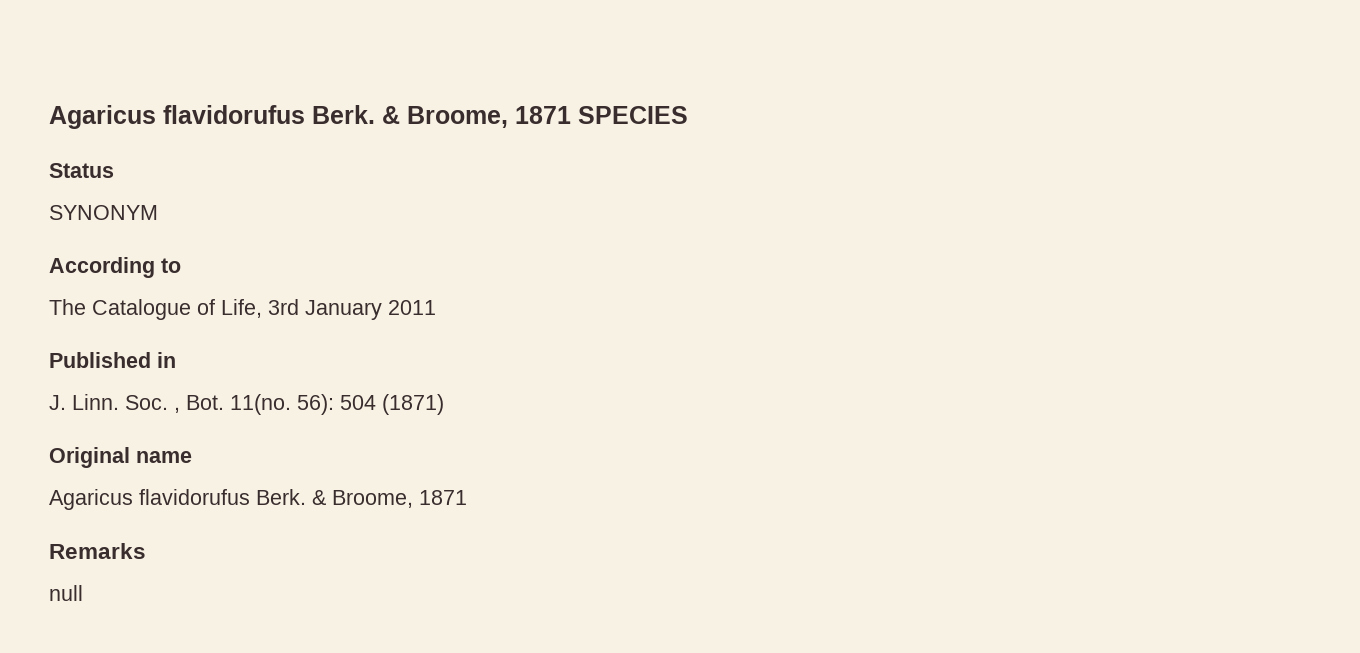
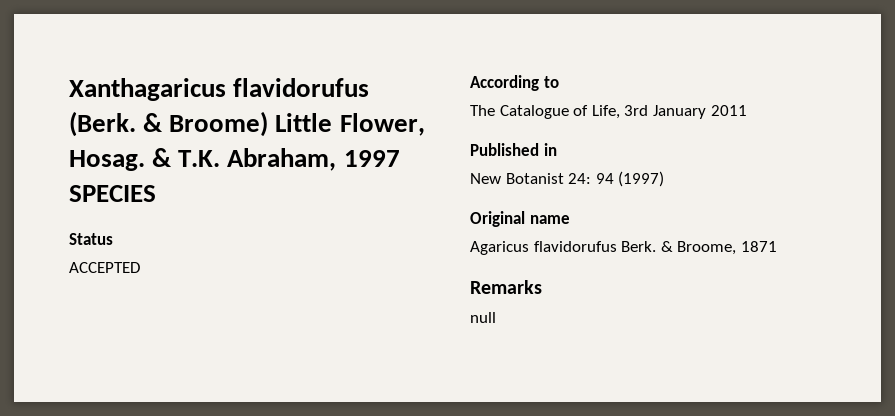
- Agaricus flavidorufus Berk. & Broome, 1871 SPECIES
+ Xanthagaricus flavidorufus (Berk. & Broome) Little Flower, Hosag. & T.K. Abraham, 1997 SPECIES
- SYNONYM
+ ACCEPTED
- J. Linn. Soc. , Bot. 11(no. 56): 504 (1871)
+ New Botanist 24: 94 (1997)

